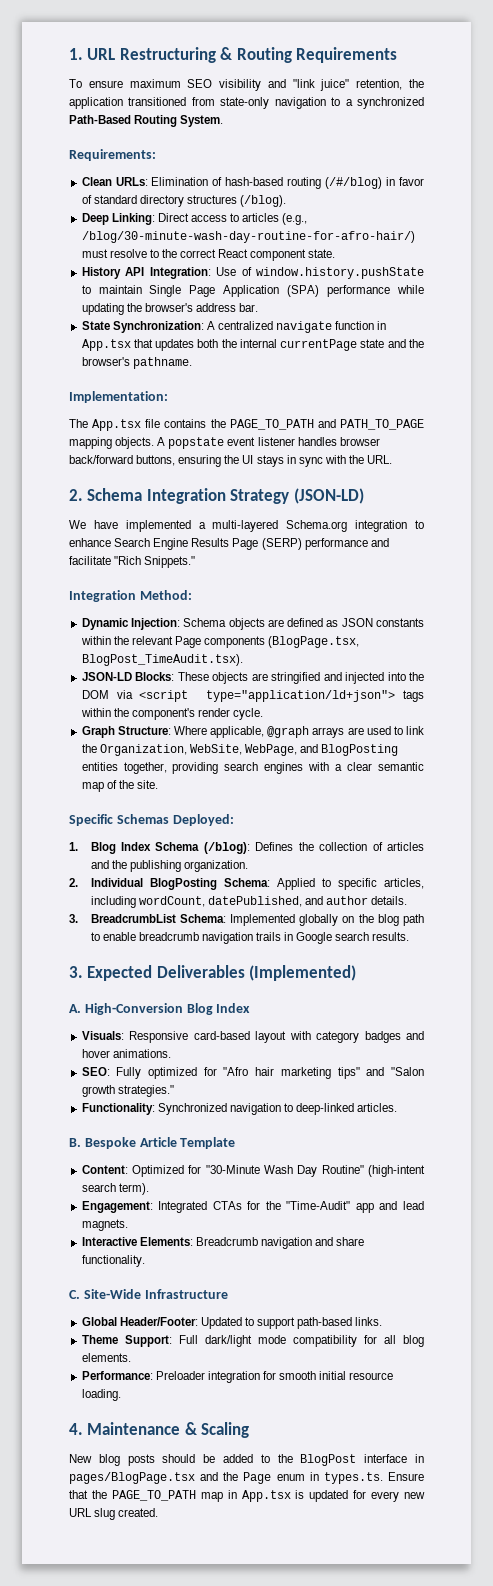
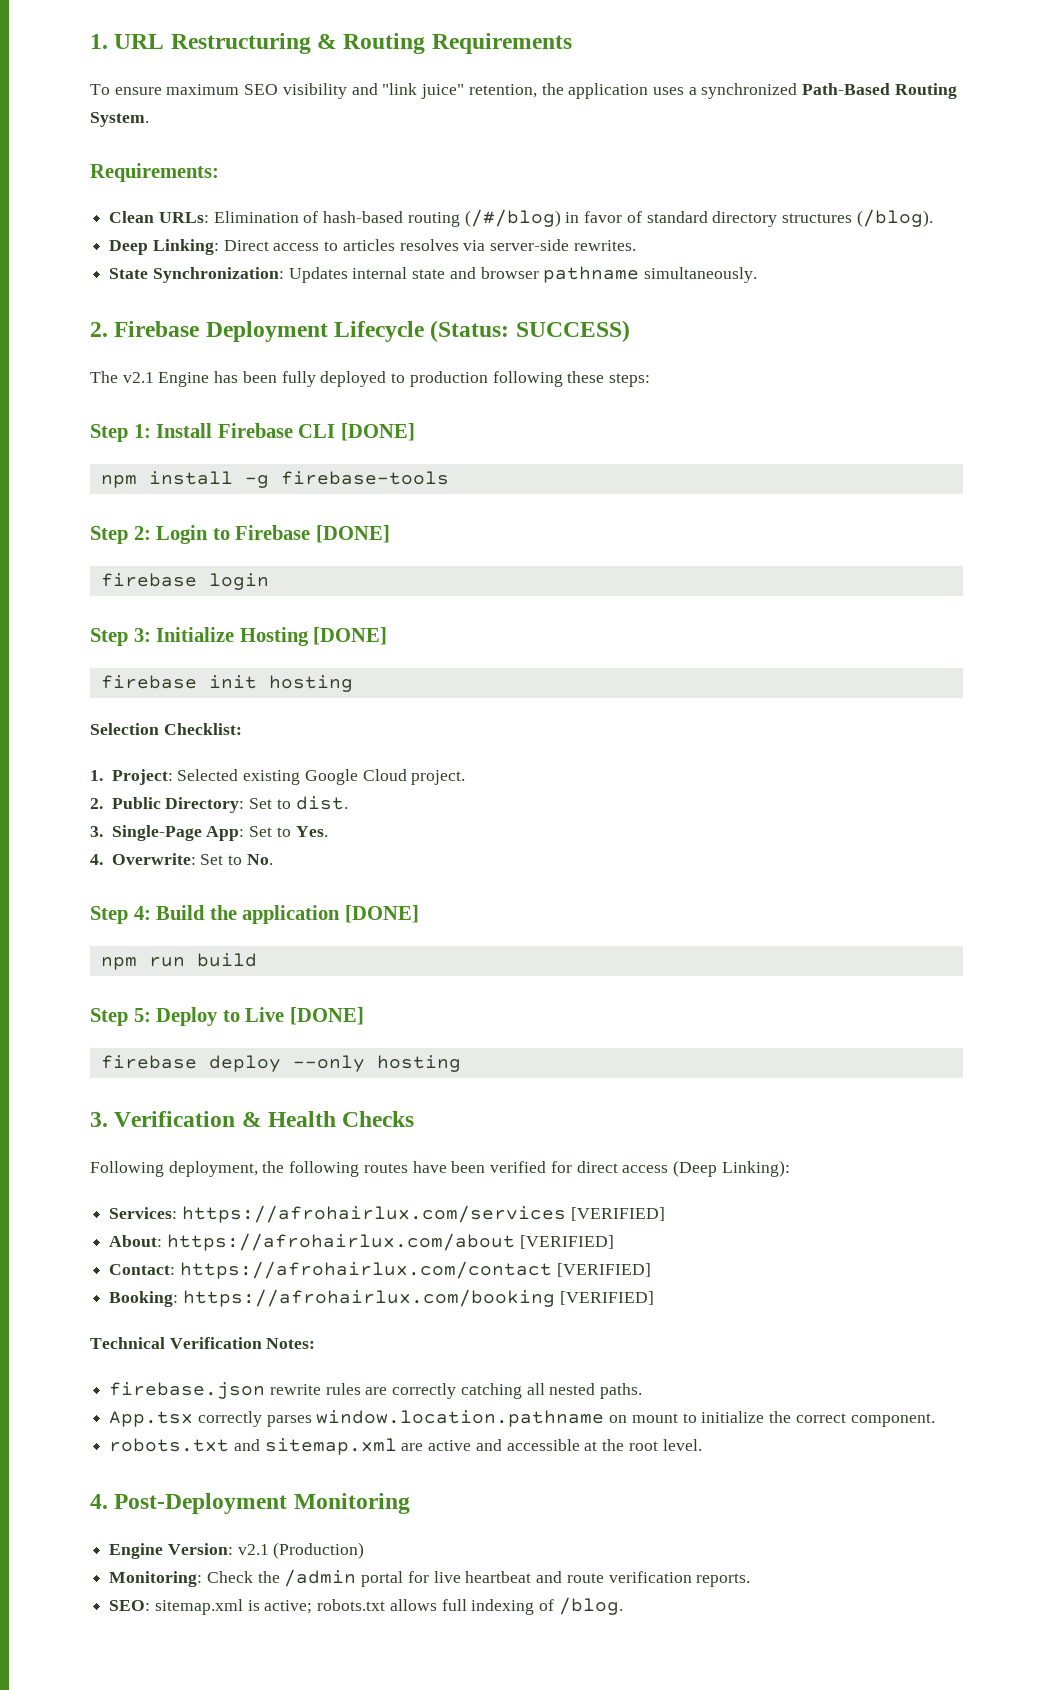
- To ensure maximum SEO visibility and "link juice" retention, the application transitioned from state-only navigation to a synchronized Path-Based Routing System.
+ To ensure maximum SEO visibility and "link juice" retention, the application uses a synchronized Path-Based Routing System.
- Deep Linking: Direct access to articles (e.g., /blog/30-minute-wash-day-routine-for-afro-hair/) must resolve to the correct React component state.
- History API Integration: Use of window.history.pushState to maintain Single Page Application (SPA) performance while updating the browser's address bar.
- State Synchronization: A centralized navigate function in App.tsx that updates both the internal currentPage state and the browser's pathname.
- Implementation:
- The App.tsx file contains the PAGE_TO_PATH and PATH_TO_PAGE mapping objects. A popstate event listener handles browser back/forward buttons, ensuring the UI stays in sync with the URL.
- 2. Schema Integration Strategy (JSON-LD)
- We have implemented a multi-layered Schema.org integration to enhance Search Engine Results Page (SERP) performance and facilitate "Rich Snippets."
- Integration Method:
- Dynamic Injection: Schema objects are defined as JSON constants within the relevant Page components (BlogPage.tsx, BlogPost_TimeAudit.tsx).
- JSON-LD Blocks: These objects are stringified and injected into the DOM via <script type="application/ld+json"> tags within the component's render cycle.
- Graph Structure: Where applicable, @graph arrays are used to link the Organization, WebSite, WebPage, and BlogPosting entities together, providing search engines with a clear semantic map of the site.
- Specific Schemas Deployed:
- 1. Blog Index Schema (/blog): Defines the collection of articles and the publishing organization.
- 2. Individual BlogPosting Schema: Applied to specific articles, including wordCount, datePublished, and author details.
- 3. BreadcrumbList Schema: Implemented globally on the blog path to enable breadcrumb navigation trails in Google search results.
- 3. Expected Deliverables (Implemented)
- A. High-Conversion Blog Index
- Visuals: Responsive card-based layout with category badges and hover animations.
- SEO: Fully optimized for "Afro hair marketing tips" and "Salon growth strategies."
- Functionality: Synchronized navigation to deep-linked articles.
- B. Bespoke Article Template
- Content: Optimized for "30-Minute Wash Day Routine" (high-intent search term).
- Engagement: Integrated CTAs for the "Time-Audit" app and lead magnets.
- Interactive Elements: Breadcrumb navigation and share functionality.
- C. Site-Wide Infrastructure
- Global Header/Footer: Updated to support path-based links.
- Theme Support: Full dark/light mode compatibility for all blog elements.
- Performance: Preloader integration for smooth initial resource loading.
- 4. Maintenance & Scaling
- New blog posts should be added to the BlogPost interface in pages/BlogPage.tsx and the Page enum in types.ts. Ensure that the PAGE_TO_PATH map in App.tsx is updated for every new URL slug created.
+ Deep Linking: Direct access to articles resolves via server-side rewrites.
+ State Synchronization: Updates internal state and browser pathname simultaneously.
+ 2. Firebase Deployment Lifecycle (Status: SUCCESS)
+ The v2.1 Engine has been fully deployed to production following these steps:
+ Step 1: Install Firebase CLI [DONE]
+ npm install -g firebase-tools
+ Step 2: Login to Firebase [DONE]
+ firebase login
+ Step 3: Initialize Hosting [DONE]
+ firebase init hosting
+ Selection Checklist:
+ 1. Project: Selected existing Google Cloud project.
+ 2. Public Directory: Set to dist.
+ 3. Single-Page App: Set to Yes.
+ 4. Overwrite: Set to No.
+ Step 4: Build the application [DONE]
+ npm run build
+ Step 5: Deploy to Live [DONE]
+ firebase deploy --only hosting
+ 3. Verification & Health Checks
+ Following deployment, the following routes have been verified for direct access (Deep Linking):
+ Services: https://afrohairlux.com/services [VERIFIED]
+ About: https://afrohairlux.com/about [VERIFIED]
+ Contact: https://afrohairlux.com/contact [VERIFIED]
+ Booking: https://afrohairlux.com/booking [VERIFIED]
+ Technical Verification Notes:
+ firebase.json rewrite rules are correctly catching all nested paths.
+ App.tsx correctly parses window.location.pathname on mount to initialize the correct component.
+ robots.txt and sitemap.xml are active and accessible at the root level.
+ 4. Post-Deployment Monitoring
+ Engine Version: v2.1 (Production)
+ Monitoring: Check the /admin portal for live heartbeat and route verification reports.
+ SEO: sitemap.xml is active; robots.txt allows full indexing of /blog.

